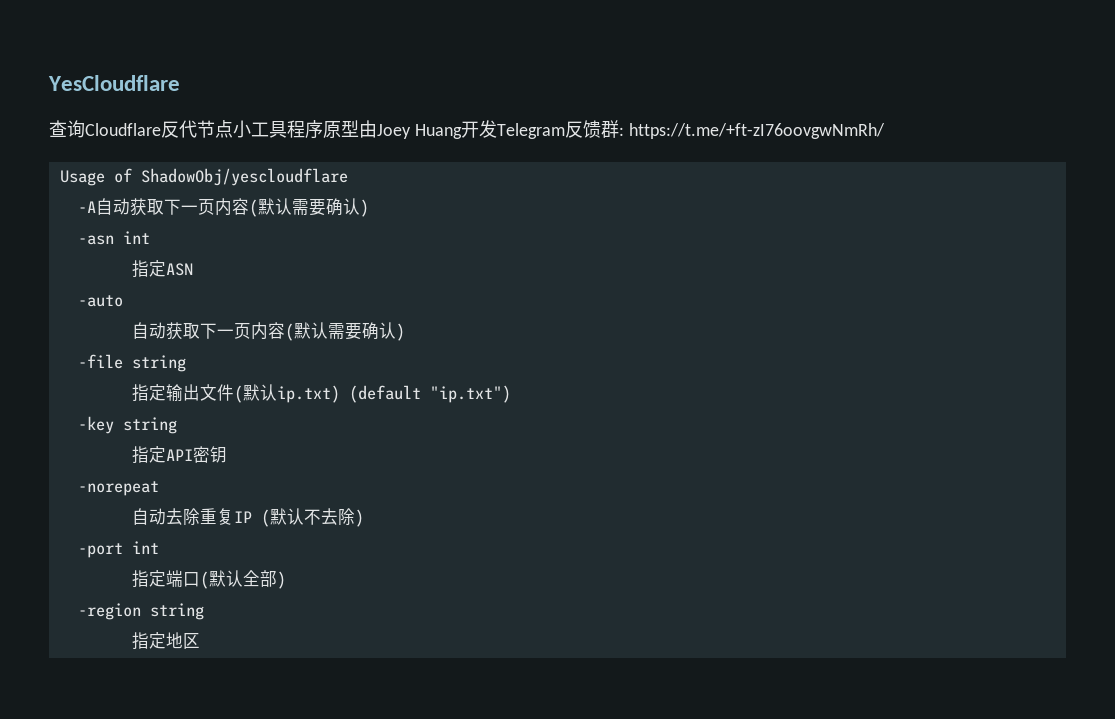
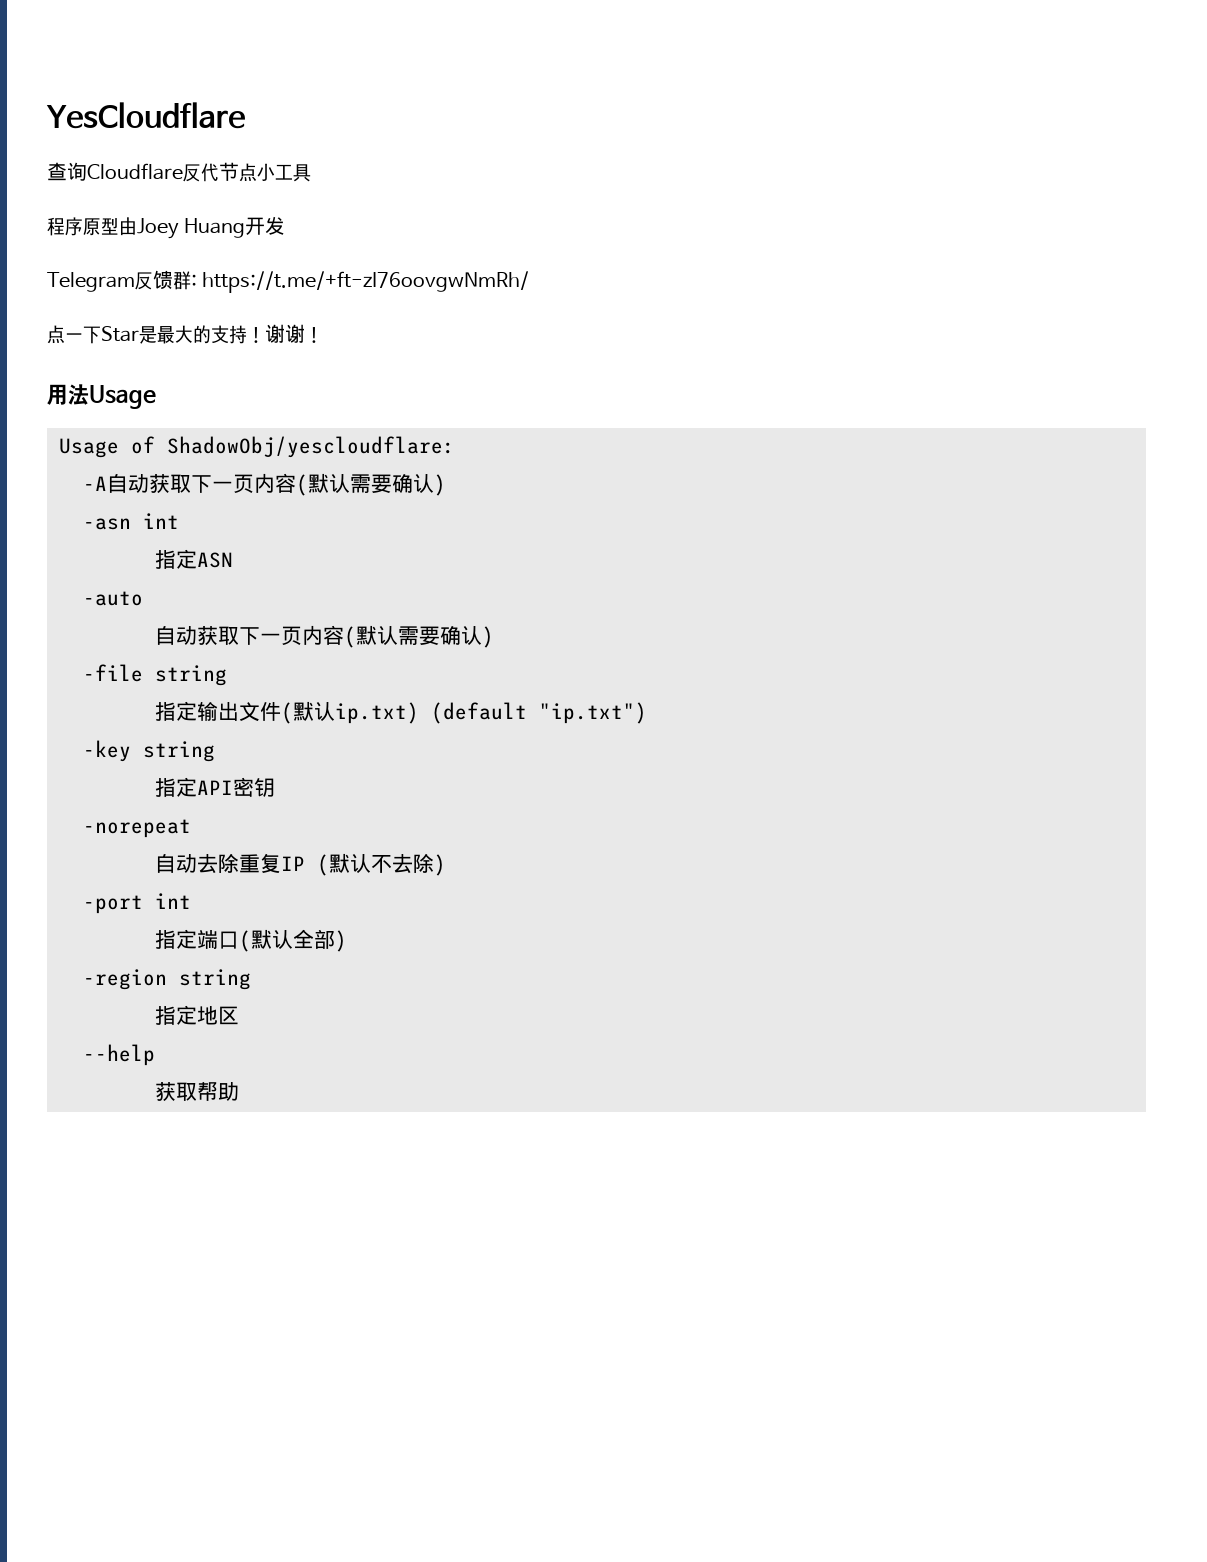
- 查询Cloudflare反代节点小工具程序原型由Joey Huang开发Telegram反馈群: https://t.me/+ft-zI76oovgwNmRh/
+ 查询Cloudflare反代节点小工具
+ 程序原型由Joey Huang开发
+ Telegram反馈群: https://t.me/+ft-zI76oovgwNmRh/
+ 点一下Star是最大的支持！谢谢！
+ 用法Usage
- Usage of ShadowObj/yescloudflare
+ Usage of ShadowObj/yescloudflare:
+ --help
+ 获取帮助

